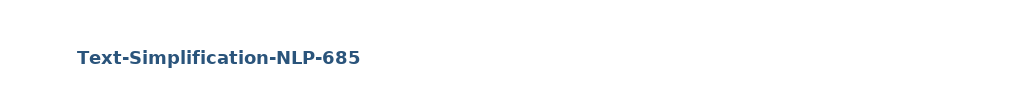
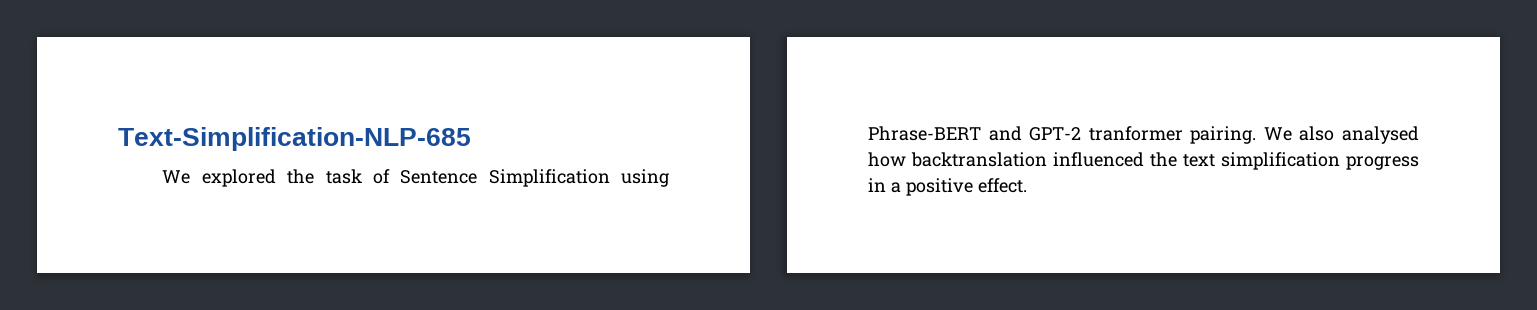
+ We explored the task of Sentence Simplification using Phrase-BERT and GPT-2 tranformer pairing. We also analysed how backtranslation influenced the text simplification progress in a positive effect.

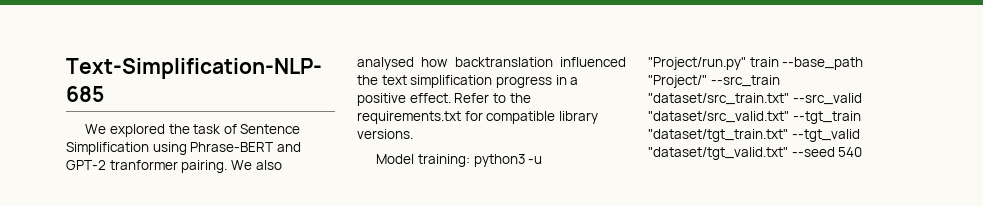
+ Refer to the requirements.txt for compatible library versions.
+ Model training: python3 -u "Project/run.py" train --base_path "Project/" --src_train "dataset/src_train.txt" --src_valid "dataset/src_valid.txt" --tgt_train "dataset/tgt_train.txt" --tgt_valid "dataset/tgt_valid.txt" --seed 540

